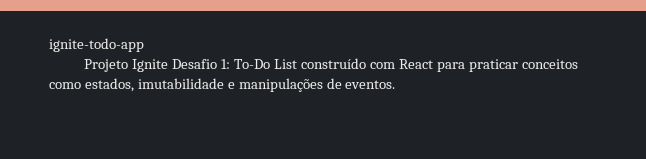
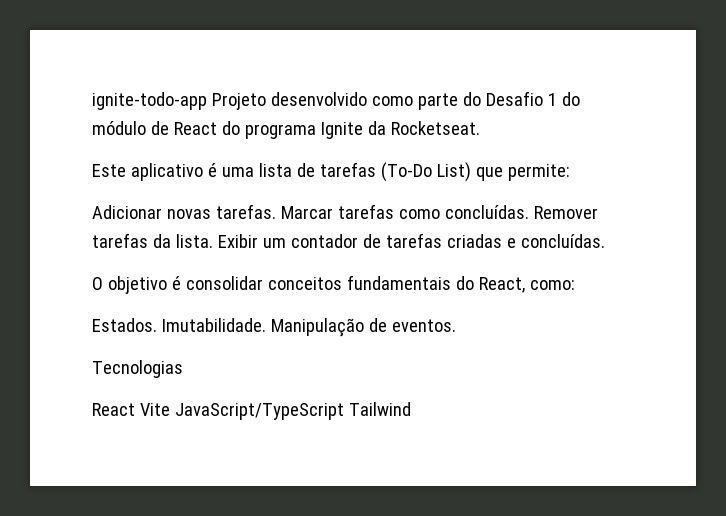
- ignite-todo-app
- Projeto Ignite Desafio 1: To-Do List construído com React para praticar conceitos como estados, imutabilidade e manipulações de eventos.
+ ignite-todo-app Projeto desenvolvido como parte do Desafio 1 do módulo de React do programa Ignite da Rocketseat.
+ Este aplicativo é uma lista de tarefas (To-Do List) que permite:
+ Adicionar novas tarefas. Marcar tarefas como concluídas. Remover tarefas da lista. Exibir um contador de tarefas criadas e concluídas.
+ O objetivo é consolidar conceitos fundamentais do React, como:
+ Estados. Imutabilidade. Manipulação de eventos.
+ Tecnologias
+ React Vite JavaScript/TypeScript Tailwind

